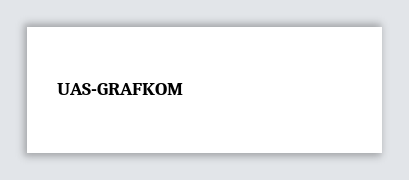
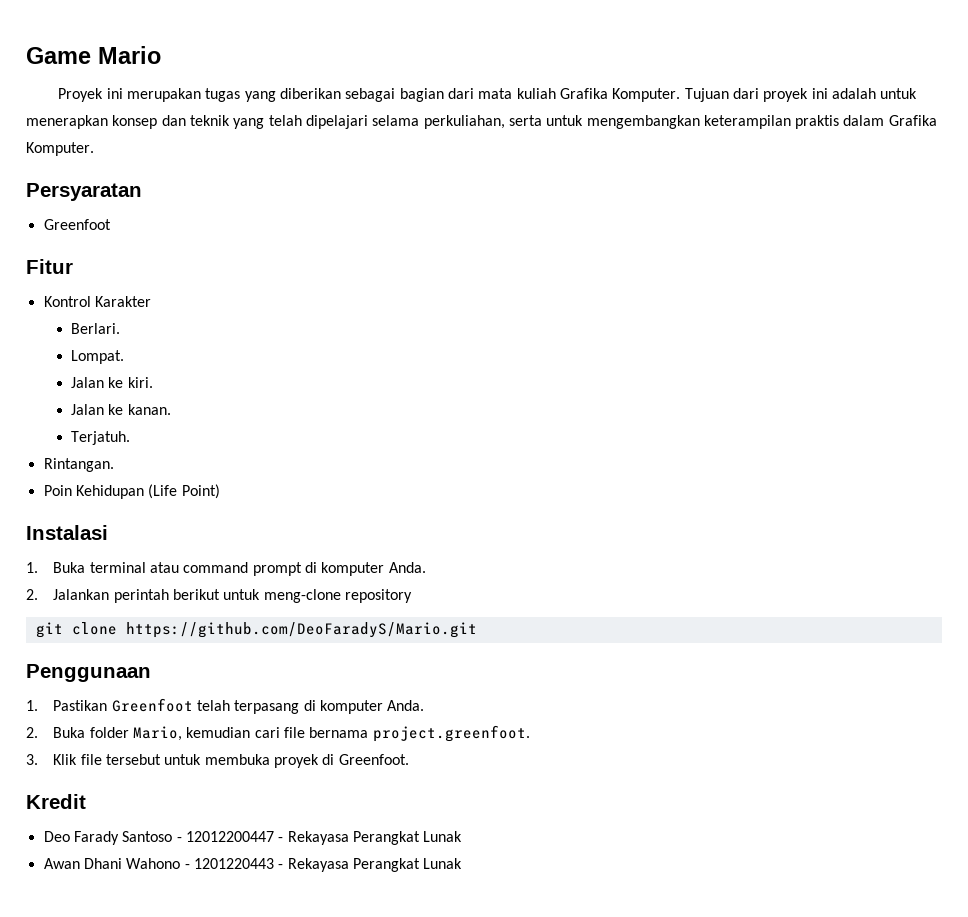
- UAS-GRAFKOM
+ Game Mario
+ Proyek ini merupakan tugas yang diberikan sebagai bagian dari mata kuliah Grafika Komputer. Tujuan dari proyek ini adalah untuk menerapkan konsep dan teknik yang telah dipelajari selama perkuliahan, serta untuk mengembangkan keterampilan praktis dalam Grafika Komputer.
+ Persyaratan
+ Greenfoot
+ Fitur
+ Kontrol Karakter
+ Berlari.
+ Lompat.
+ Jalan ke kiri.
+ Jalan ke kanan.
+ Terjatuh.
+ Rintangan.
+ Poin Kehidupan (Life Point)
+ Instalasi
+ 1. Buka terminal atau command prompt di komputer Anda.
+ 2. Jalankan perintah berikut untuk meng-clone repository
+ git clone https://github.com/DeoFaradyS/Mario.git
+ Penggunaan
+ 1. Pastikan Greenfoot telah terpasang di komputer Anda.
+ 2. Buka folder Mario, kemudian cari file bernama project.greenfoot.
+ 3. Klik file tersebut untuk membuka proyek di Greenfoot.
+ Kredit
+ Deo Farady Santoso - 12012200447 - Rekayasa Perangkat Lunak
+ Awan Dhani Wahono - 1201220443 - Rekayasa Perangkat Lunak

